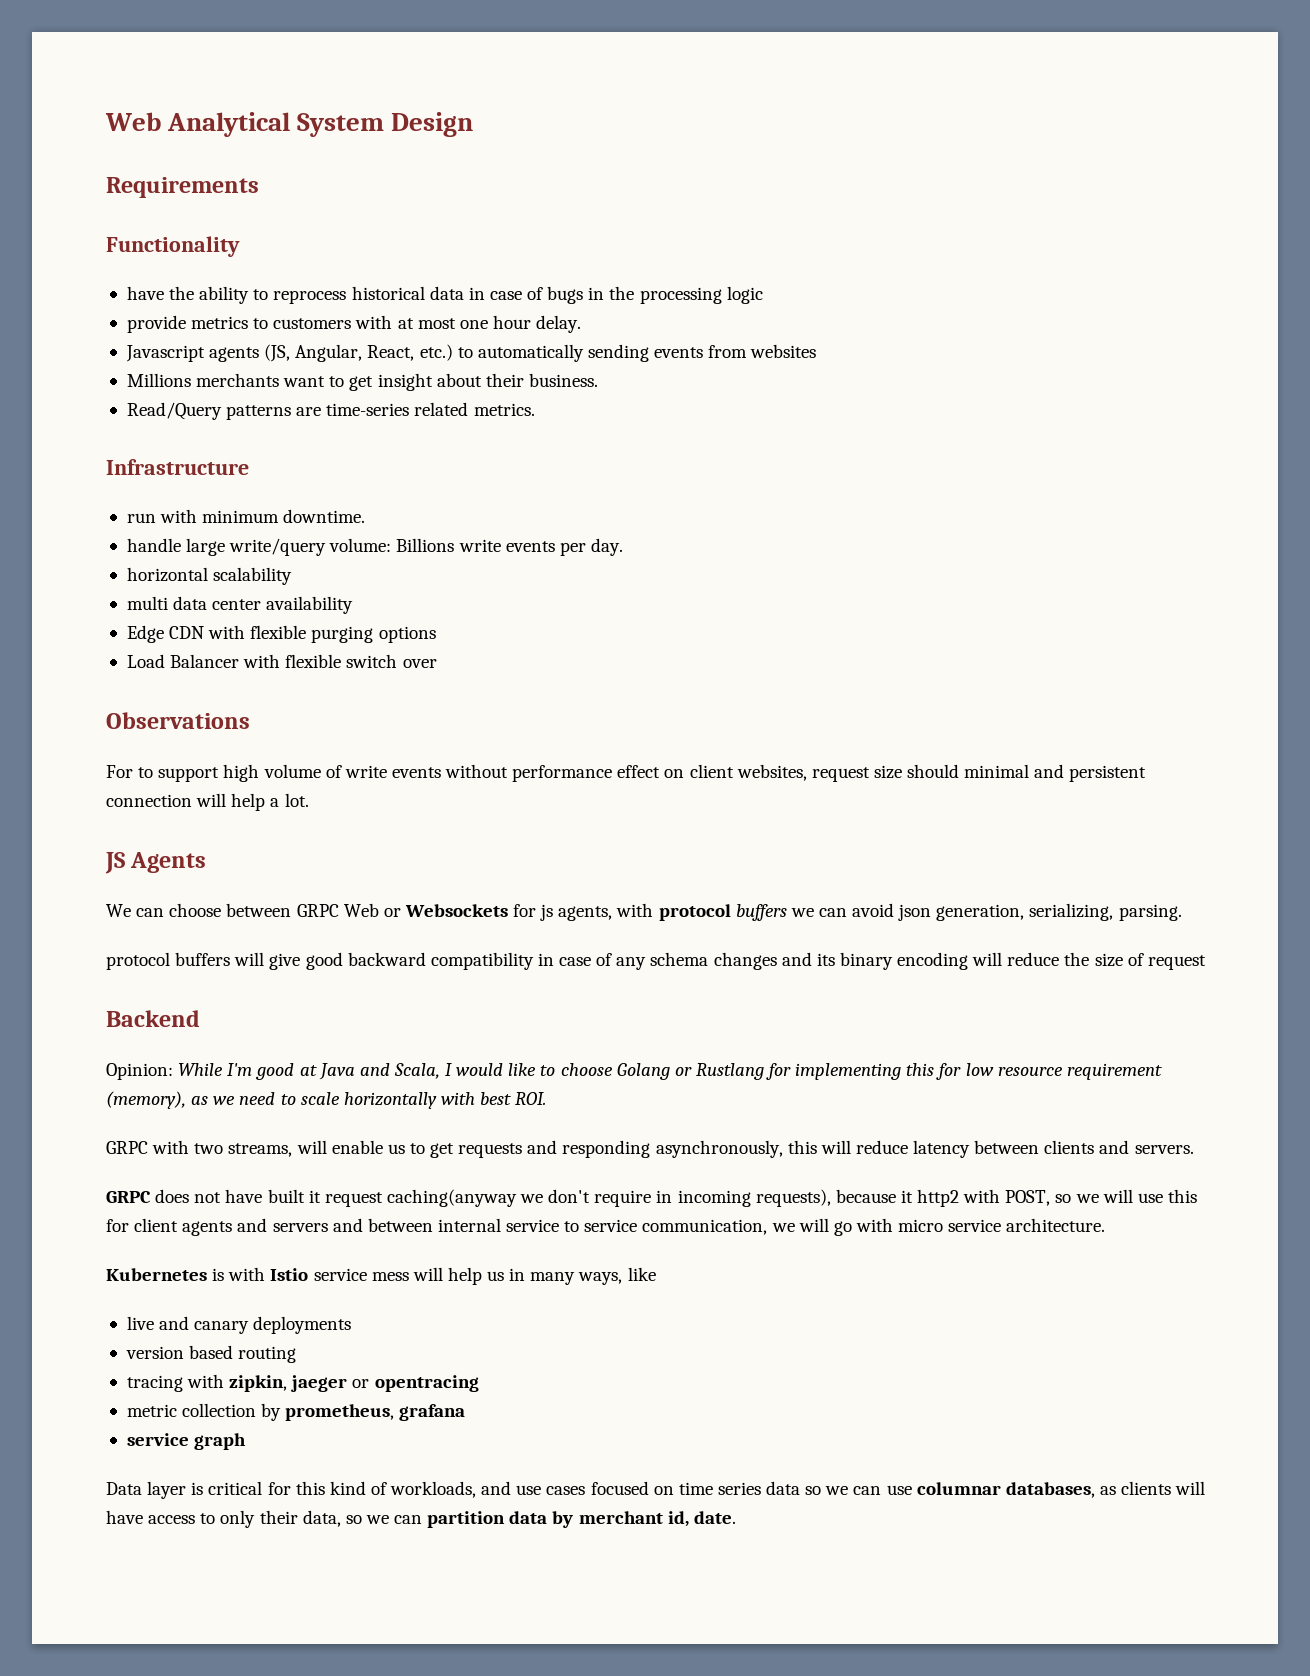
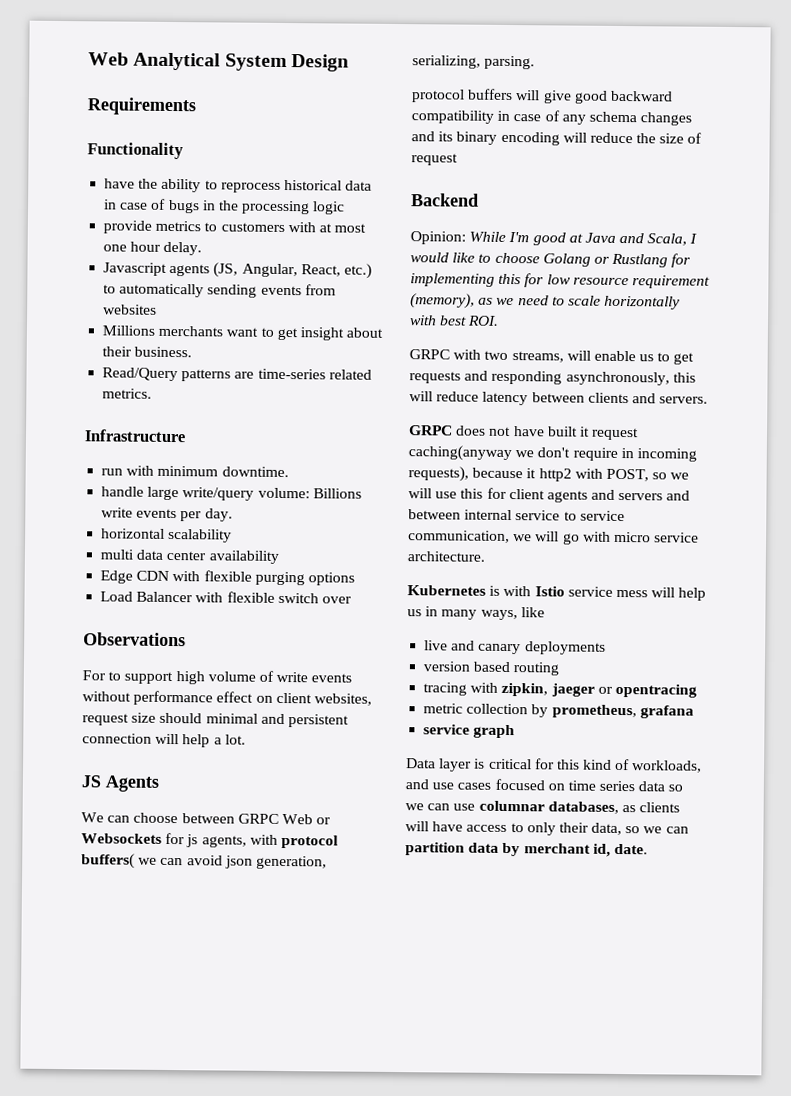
- We can choose between GRPC Web or Websockets for js agents, with protocol buffers we can avoid json generation, serializing, parsing.
+ We can choose between GRPC Web or Websockets for js agents, with protocol buffers( we can avoid json generation, serializing, parsing.

